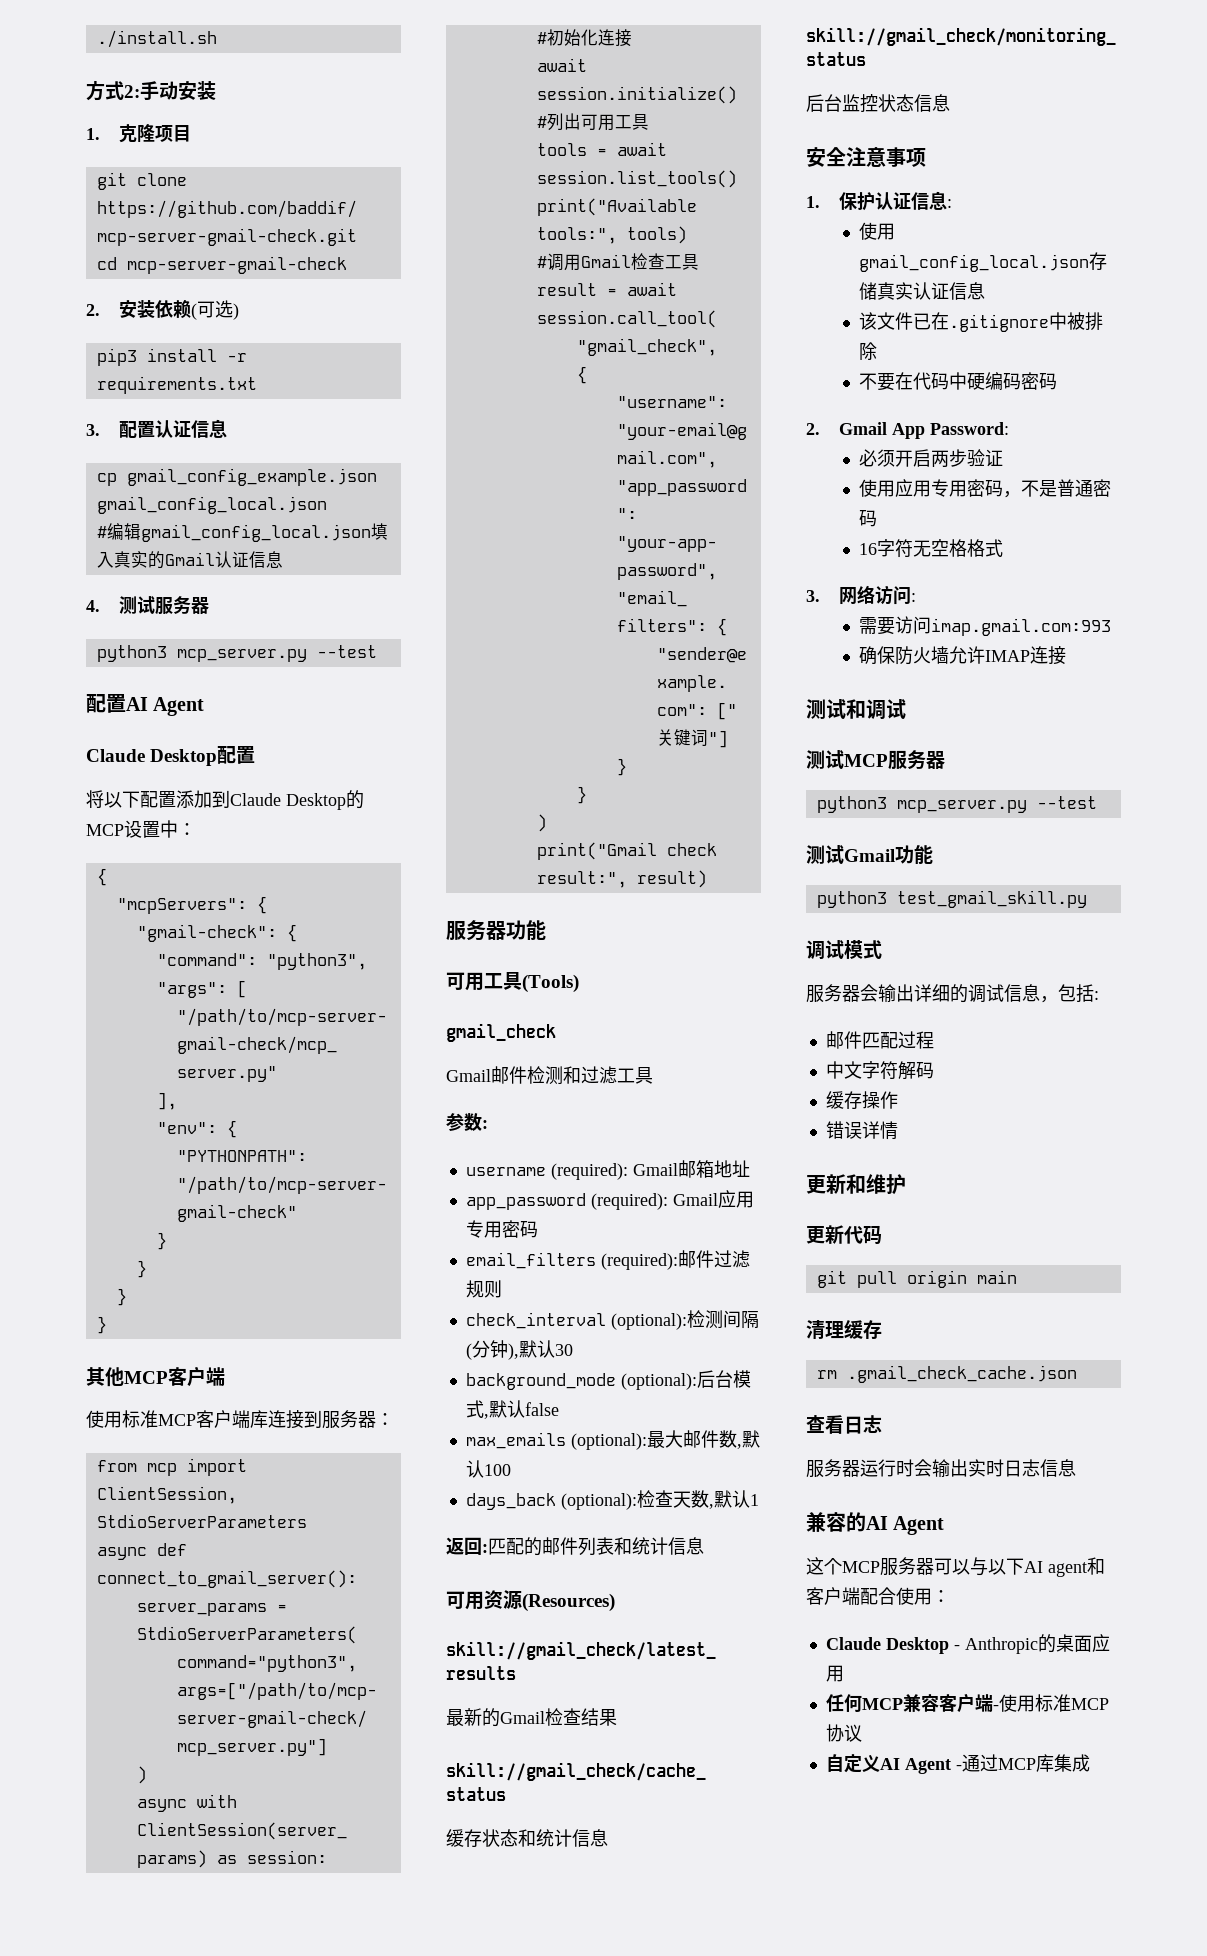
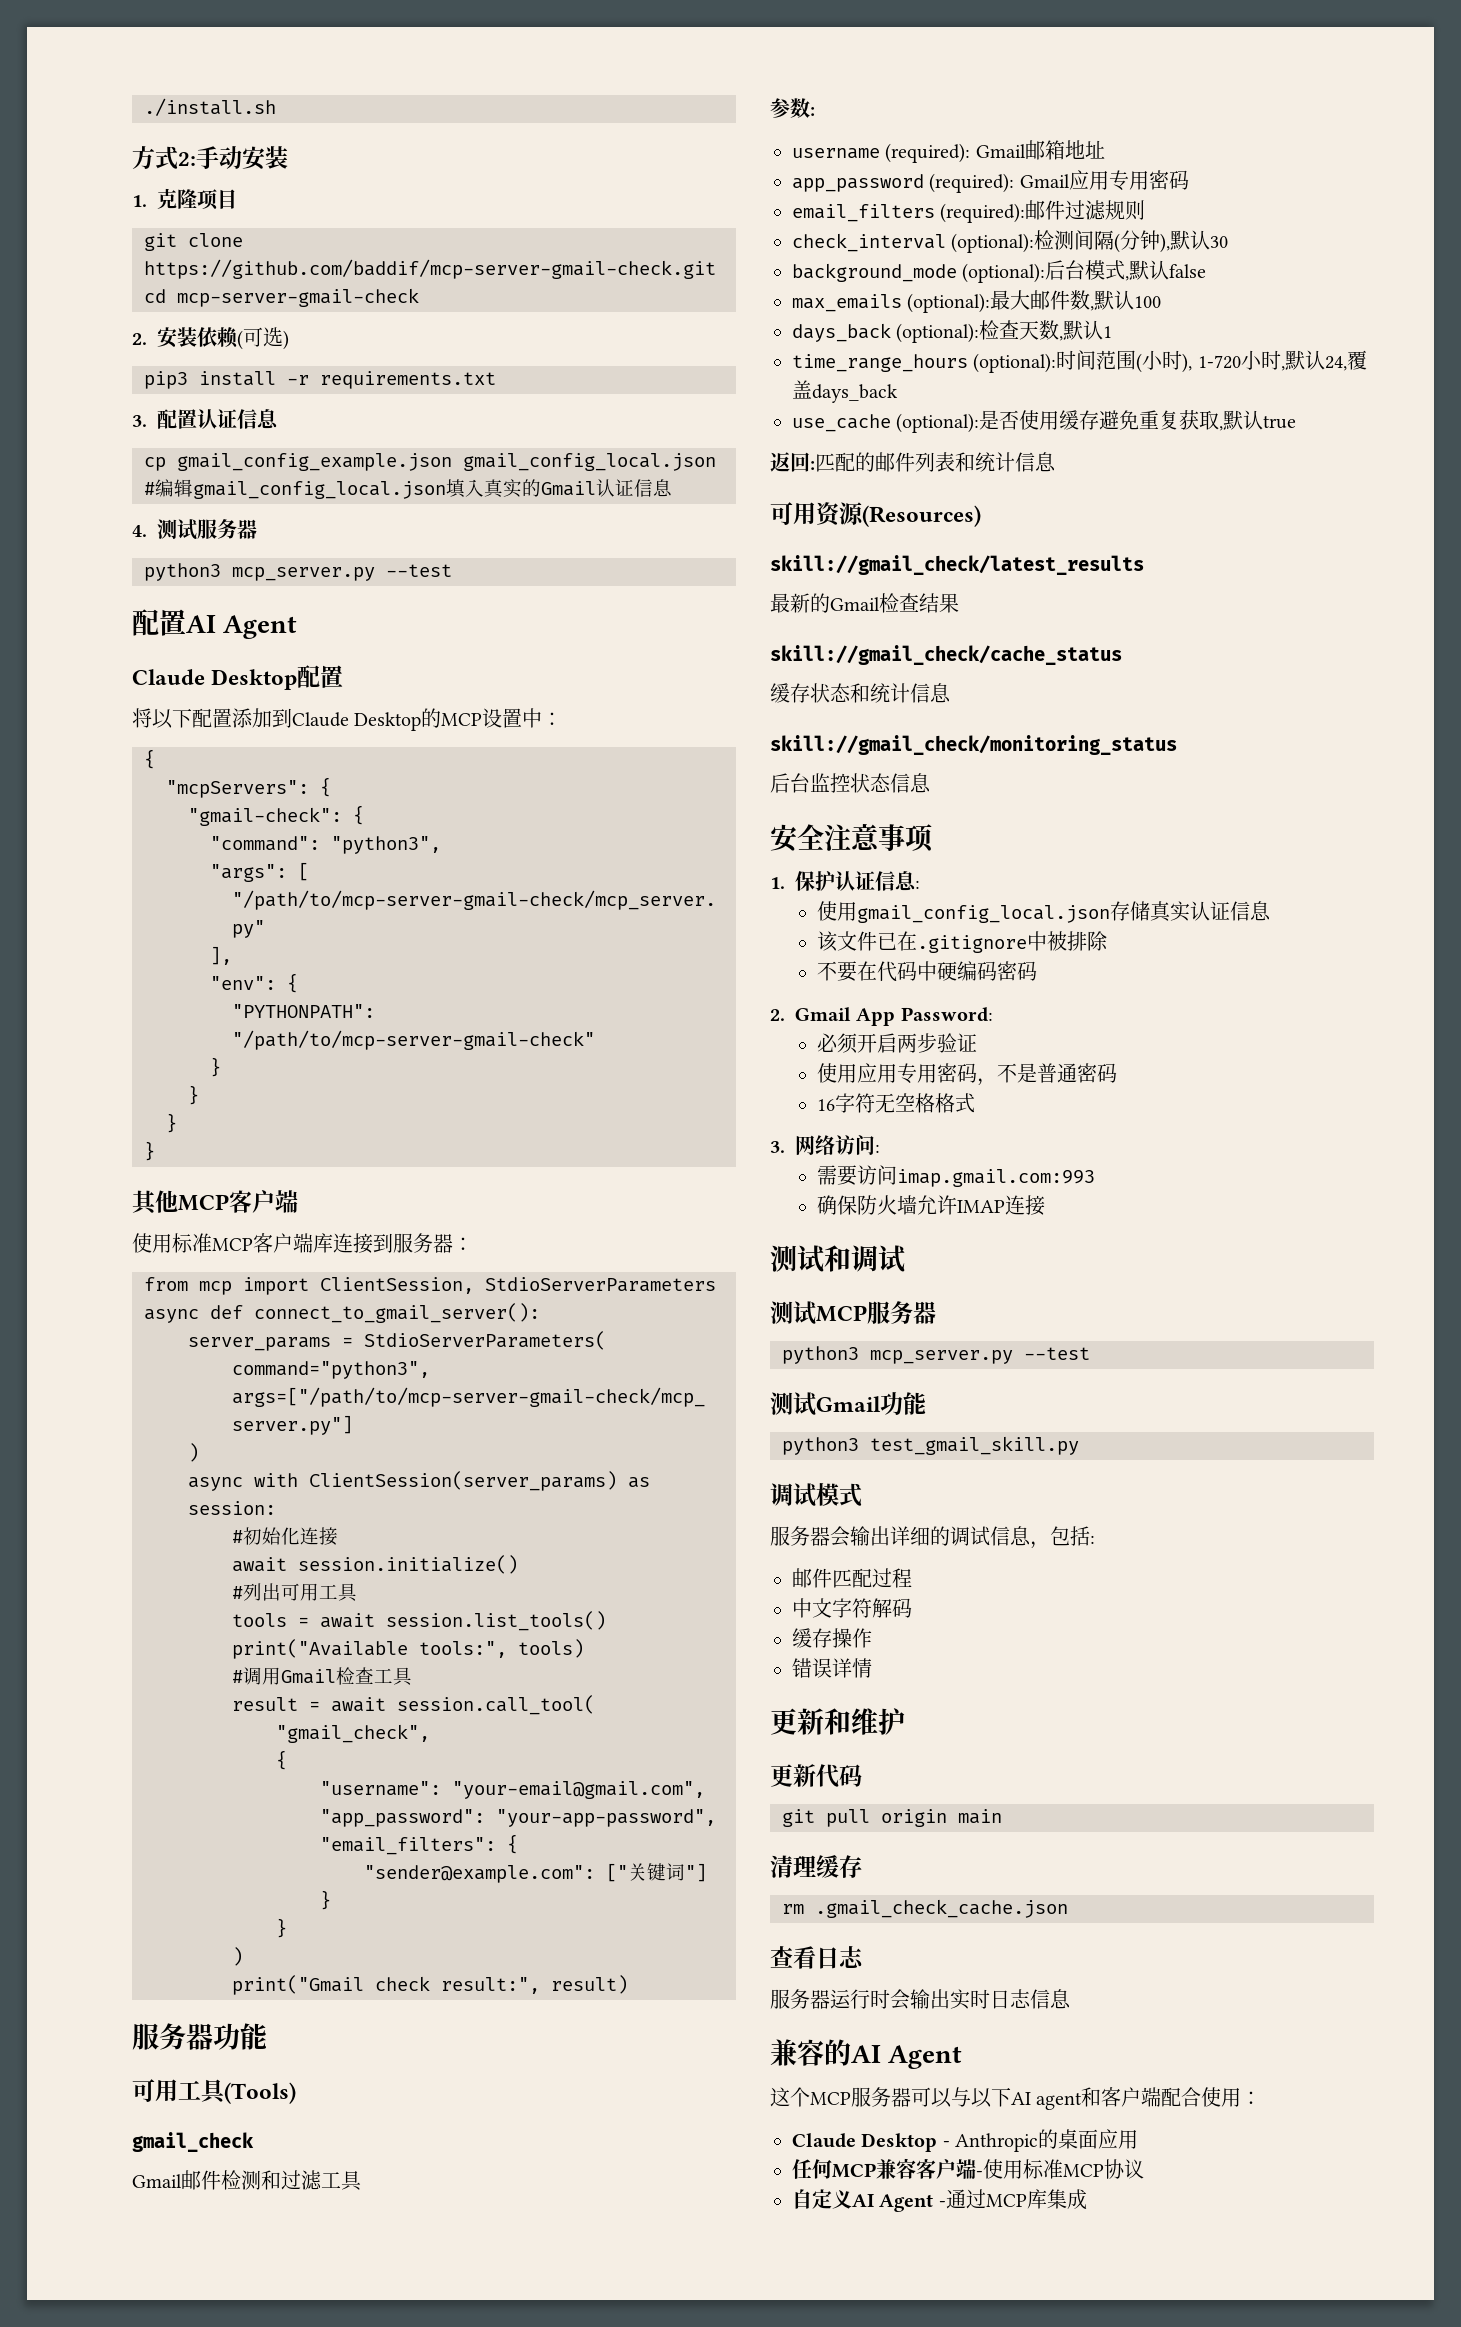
+ time_range_hours (optional):时间范围(小时), 1-720小时,默认24,覆盖days_back
+ use_cache (optional):是否使用缓存避免重复获取,默认true

